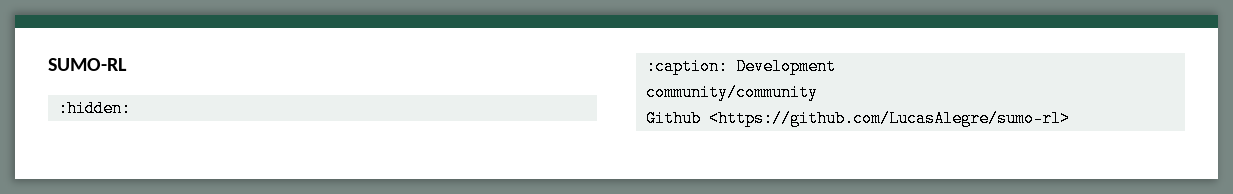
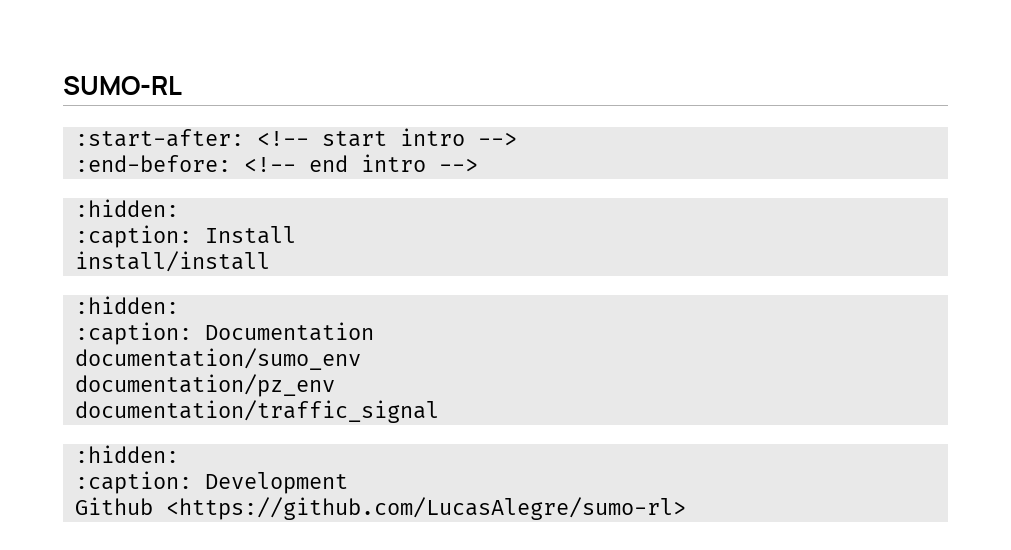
+ :start-after: <!-- start intro -->
+ :end-before: <!-- end intro -->
+ :hidden:
+ :caption: Install
+ install/install
+ :hidden:
+ :caption: Documentation
+ documentation/sumo_env
+ documentation/pz_env
+ documentation/traffic_signal
- community/community

